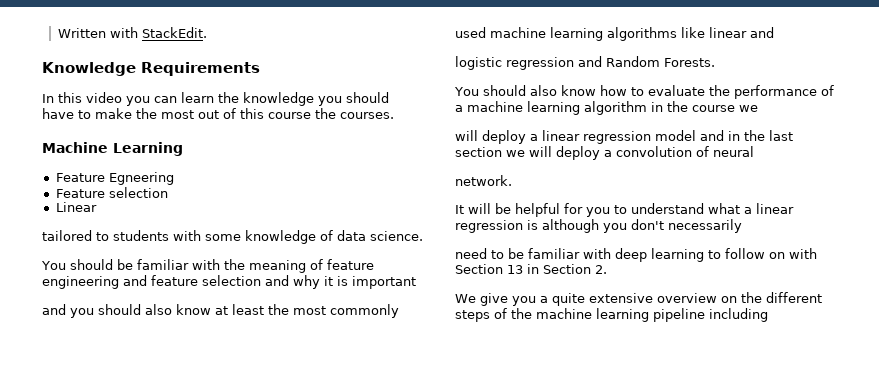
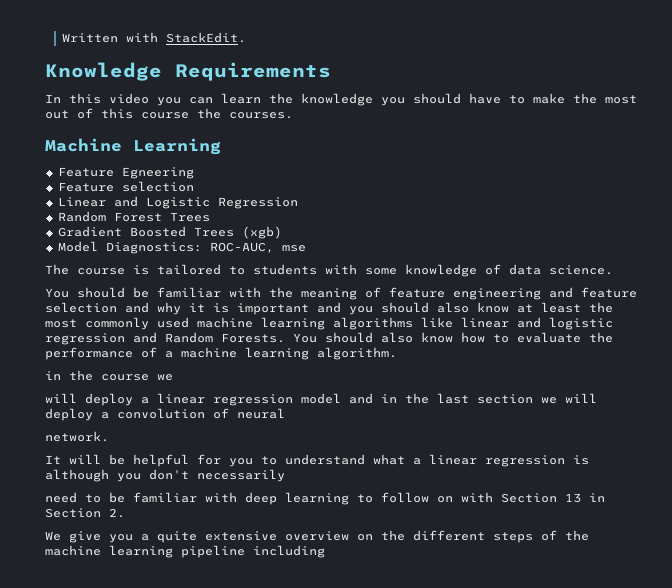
- Linear
- tailored to students with some knowledge of data science.
+ Linear and Logistic Regression
+ Random Forest Trees
+ Gradient Boosted Trees (xgb)
+ Model Diagnostics: ROC-AUC, mse
+ The course is tailored to students with some knowledge of data science.
- You should be familiar with the meaning of feature engineering and feature selection and why it is important
- and you should also know at least the most commonly used machine learning algorithms like linear and
- logistic regression and Random Forests.
- You should also know how to evaluate the performance of a machine learning algorithm in the course we
+ You should be familiar with the meaning of feature engineering and feature selection and why it is important and you should also know at least the most commonly used machine learning algorithms like linear and logistic regression and Random Forests. You should also know how to evaluate the performance of a machine learning algorithm.
+ in the course we

